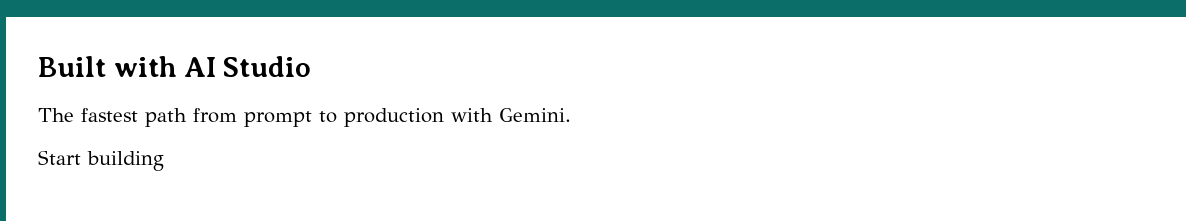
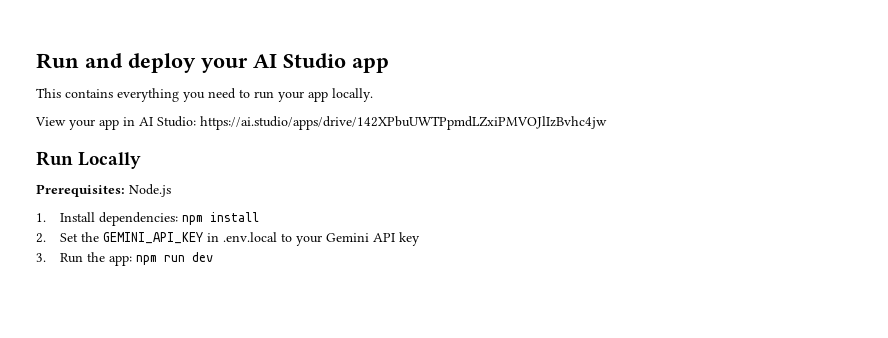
- Built with AI Studio
- The fastest path from prompt to production with Gemini.
- Start building
+ Run and deploy your AI Studio app
+ This contains everything you need to run your app locally.
+ View your app in AI Studio: https://ai.studio/apps/drive/142XPbuUWTPpmdLZxiPMVOJlIzBvhc4jw
+ Run Locally
+ Prerequisites: Node.js
+ 1. Install dependencies: npm install
+ 2. Set the GEMINI_API_KEY in .env.local to your Gemini API key
+ 3. Run the app: npm run dev

